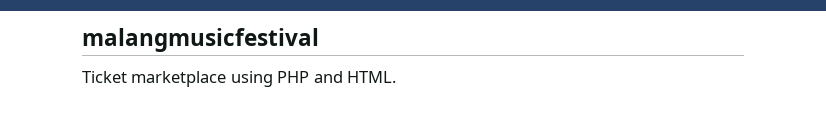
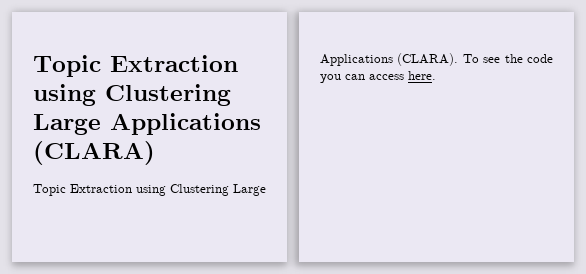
- malangmusicfestival
- Ticket marketplace using PHP and HTML.
+ Topic Extraction using Clustering Large Applications (CLARA)
+ Topic Extraction using Clustering Large Applications (CLARA). To see the code you can access here.

